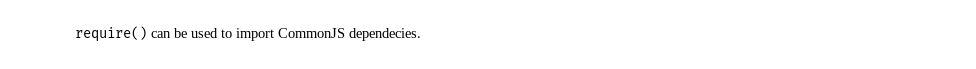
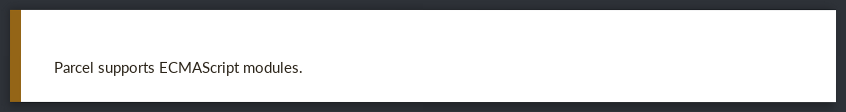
- require() can be used to import CommonJS dependecies.
+ Parcel supports ECMAScript modules.

